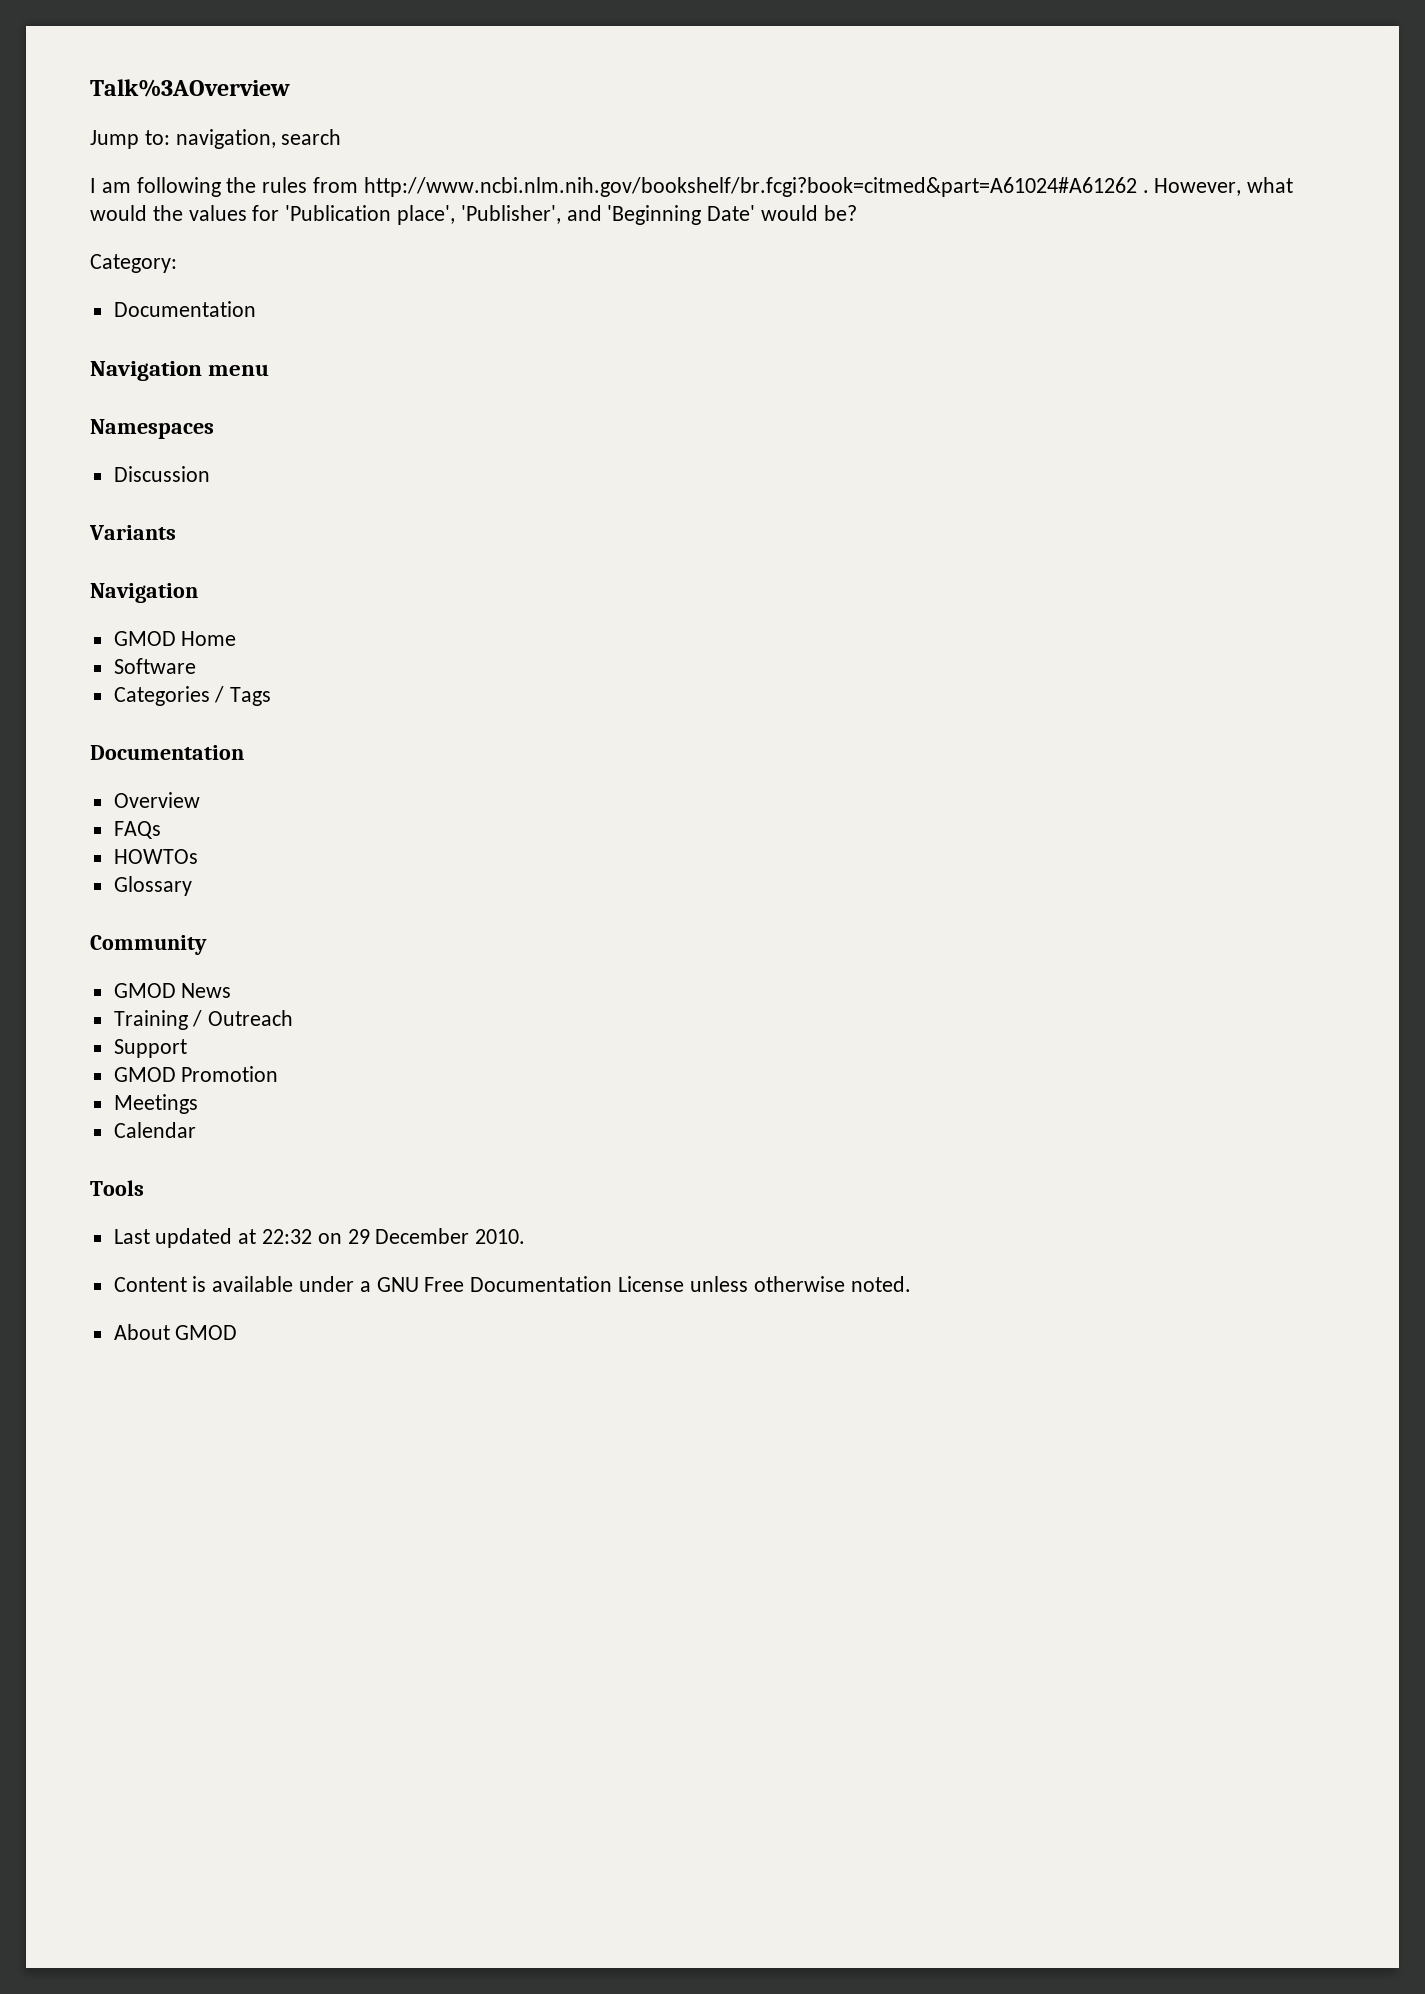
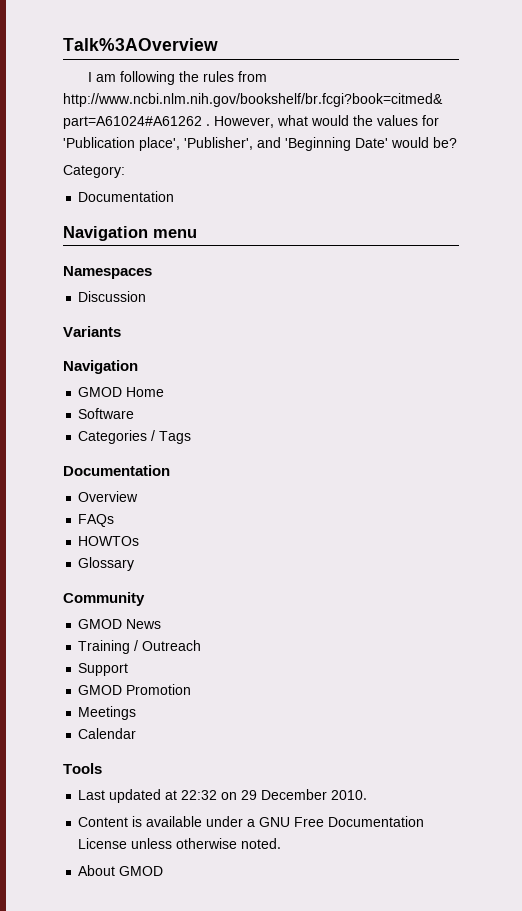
- Jump to: navigation, search

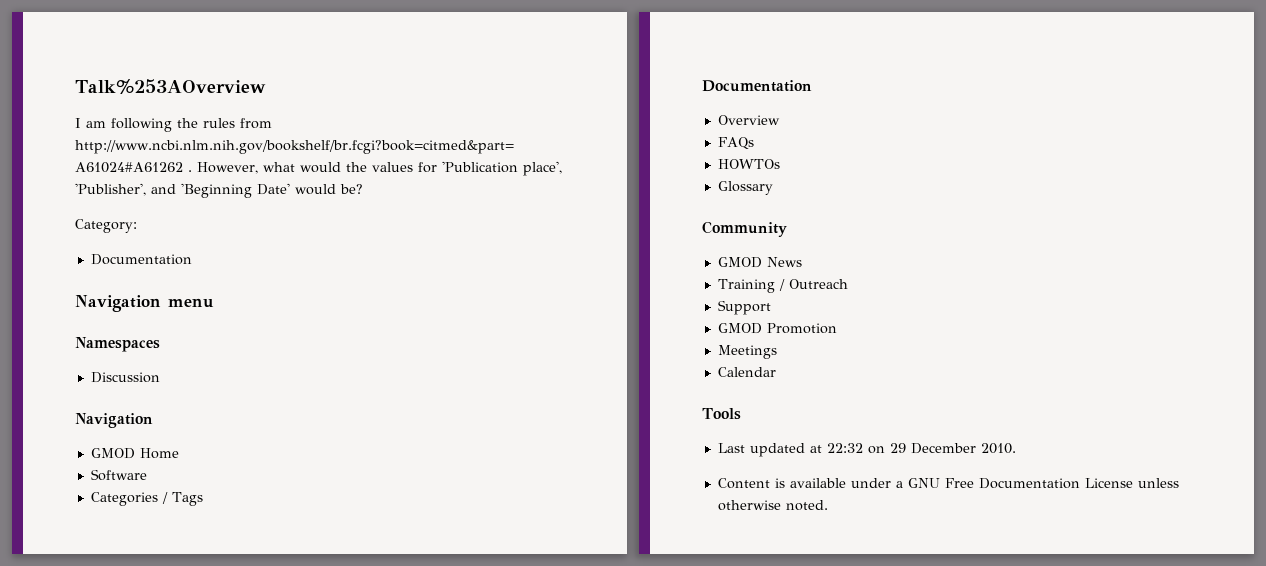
- Talk%3AOverview
+ Talk%253AOverview
- Variants
- About GMOD

